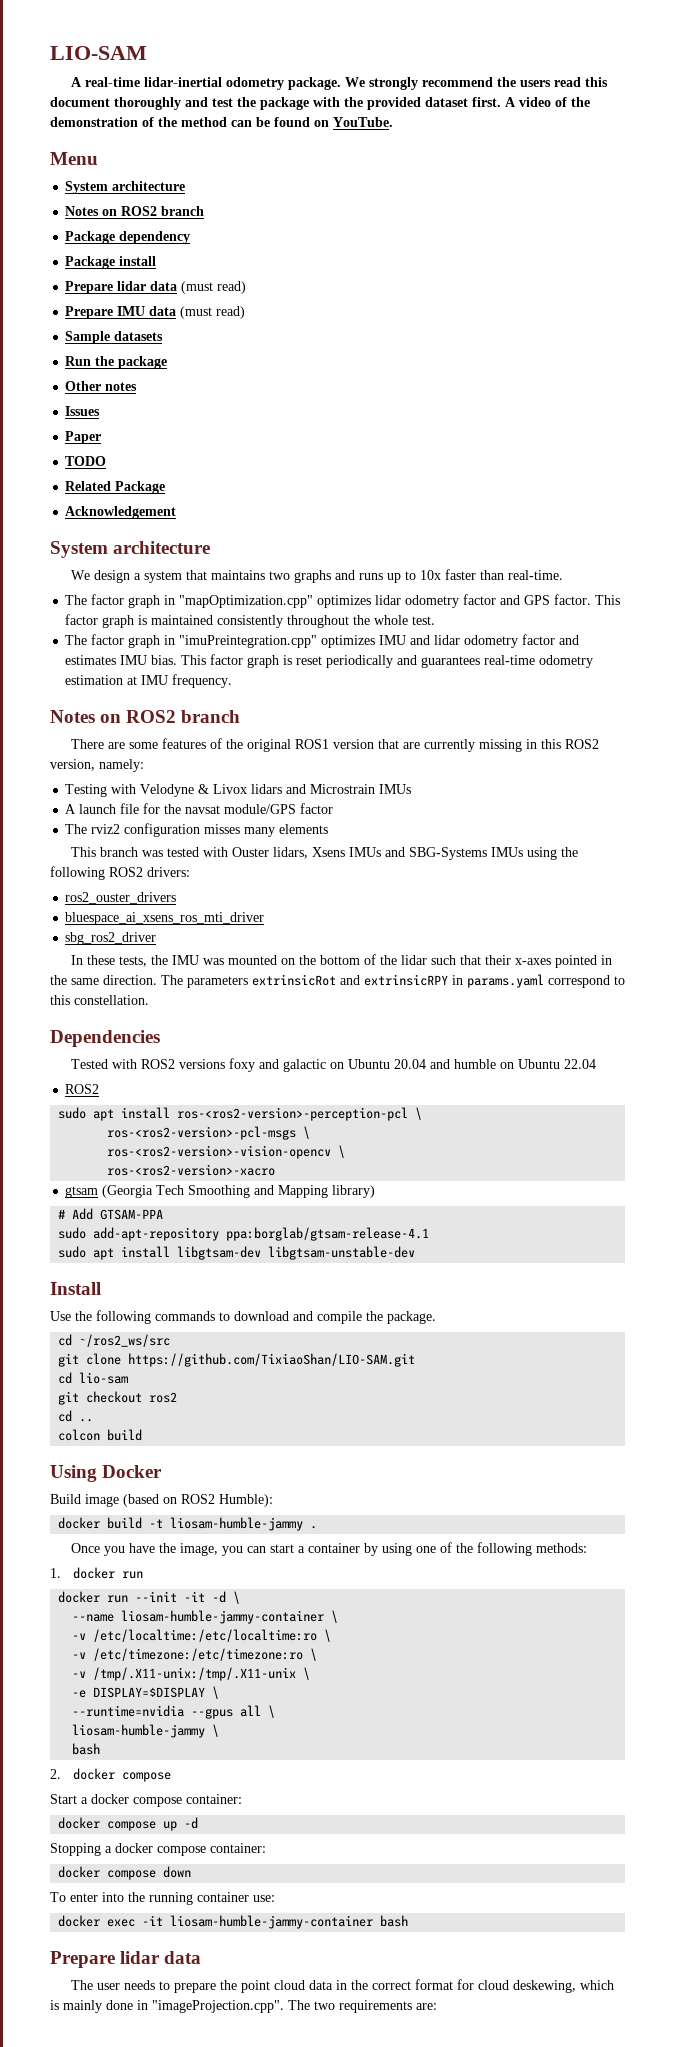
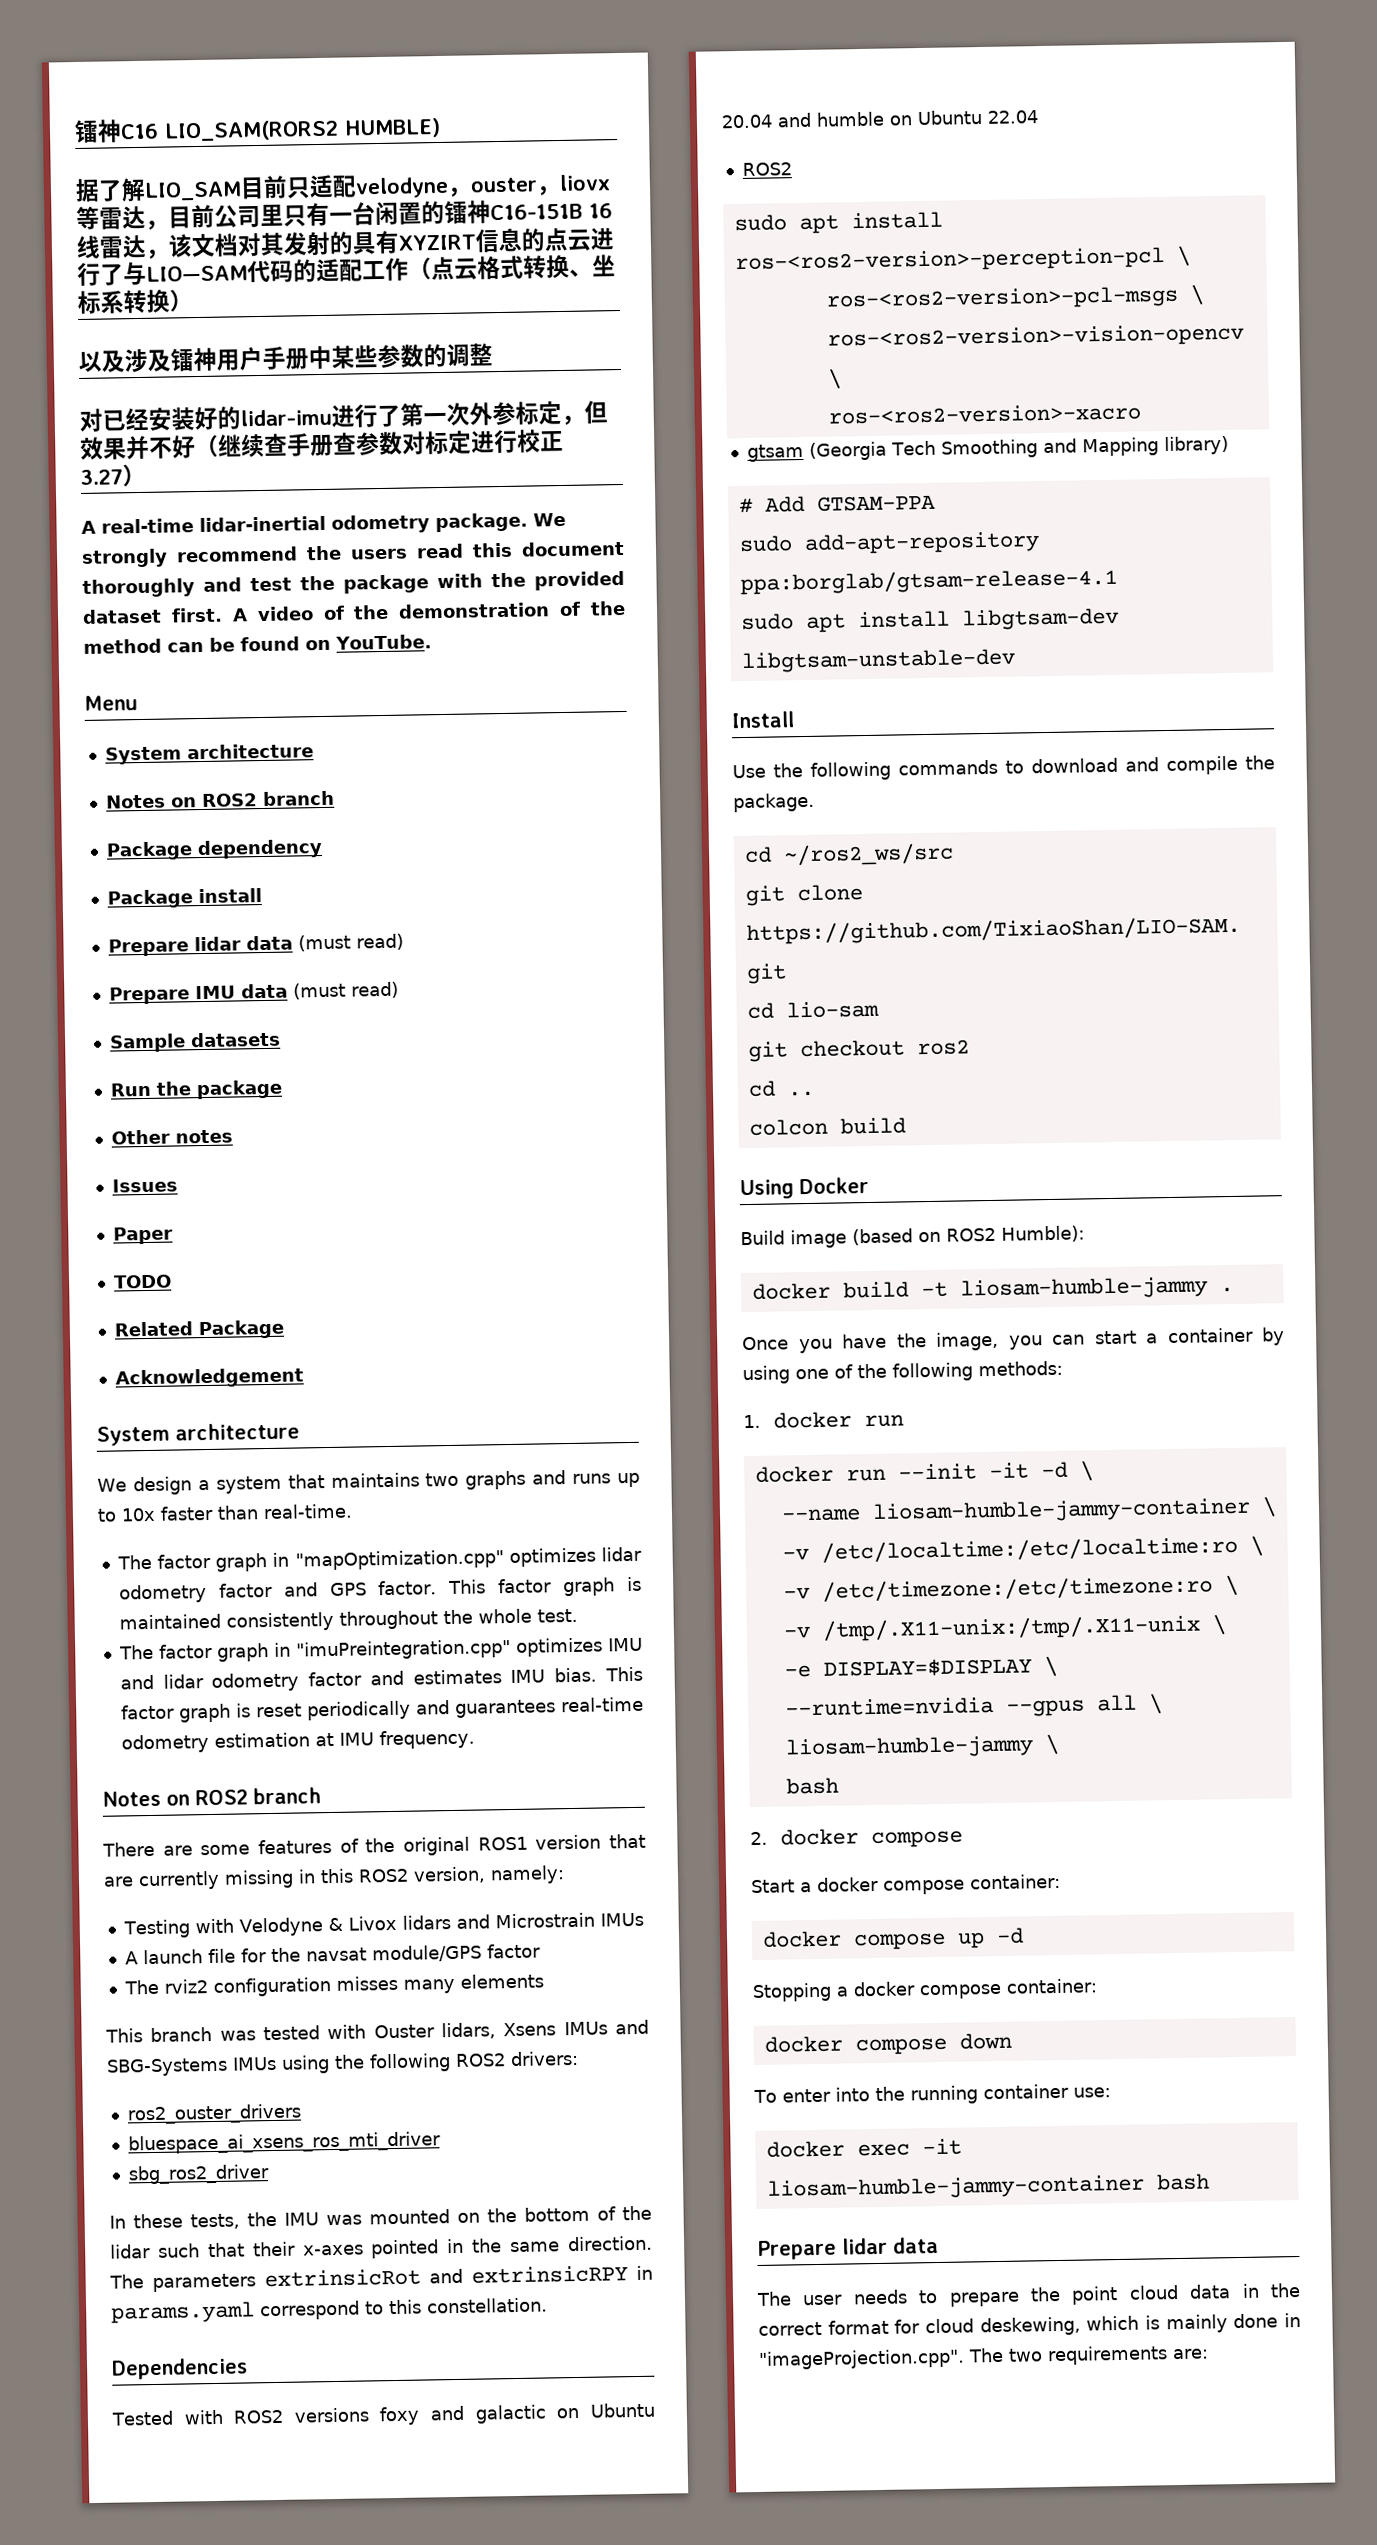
- LIO-SAM
+ 镭神C16 LIO_SAM(RORS2 HUMBLE)
+ 据了解LIO_SAM目前只适配velodyne，ouster，liovx等雷达，目前公司里只有一台闲置的镭神C16-151B 16线雷达，该文档对其发射的具有XYZIRT信息的点云进行了与LIO—SAM代码的适配工作（点云格式转换、坐标系转换）
+ 以及涉及镭神用户手册中某些参数的调整
+ 对已经安装好的lidar-imu进行了第一次外参标定，但效果并不好（继续查手册查参数对标定进行校正3.27）

